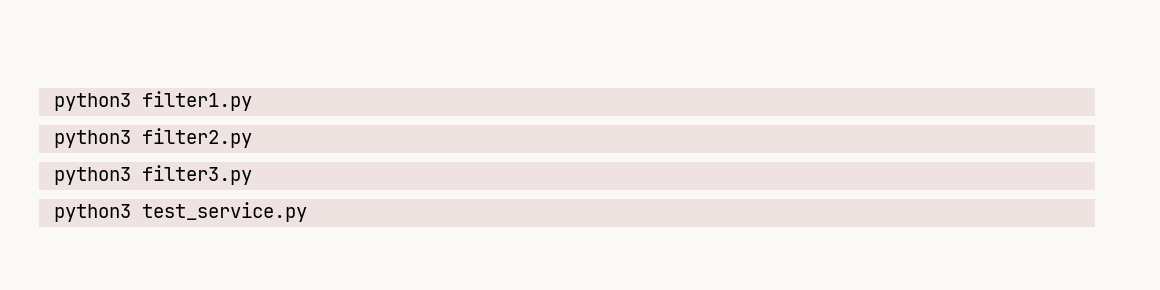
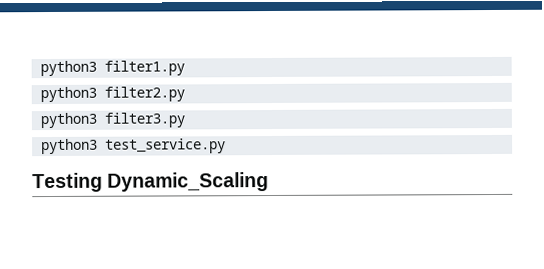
+ Testing Dynamic_Scaling

